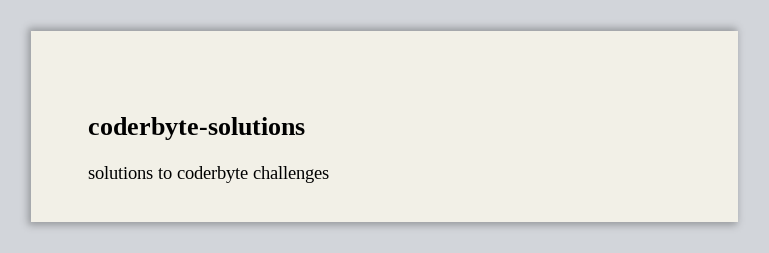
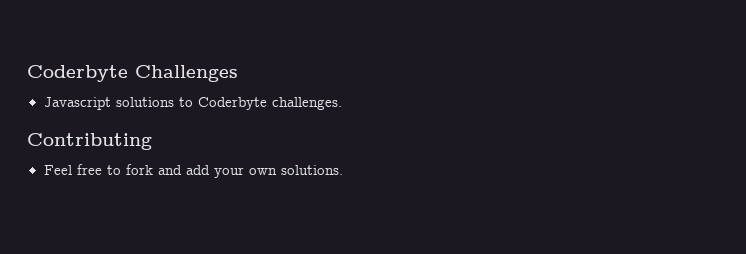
- coderbyte-solutions
- solutions to coderbyte challenges
+ Coderbyte Challenges
+ Javascript solutions to Coderbyte challenges.
+ Contributing
+ Feel free to fork and add your own solutions.

